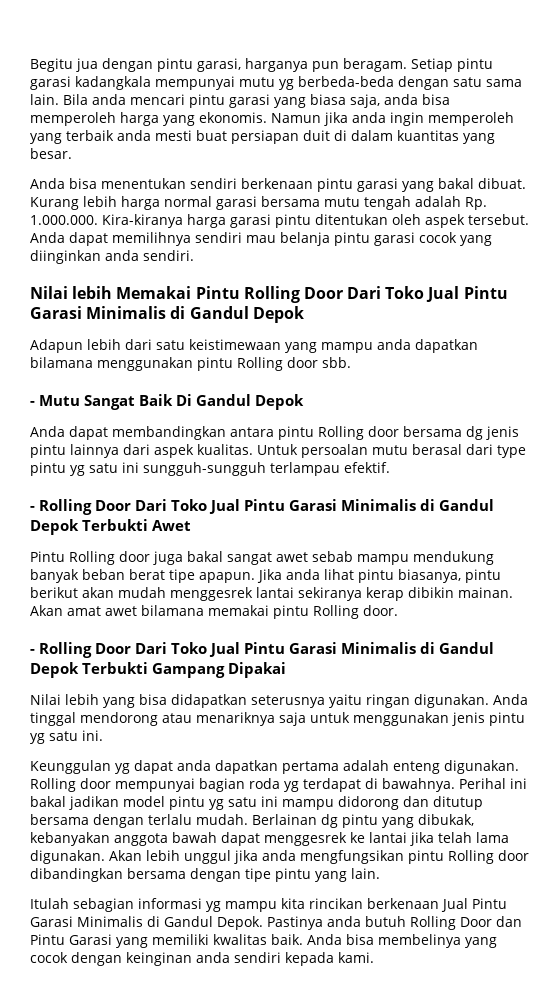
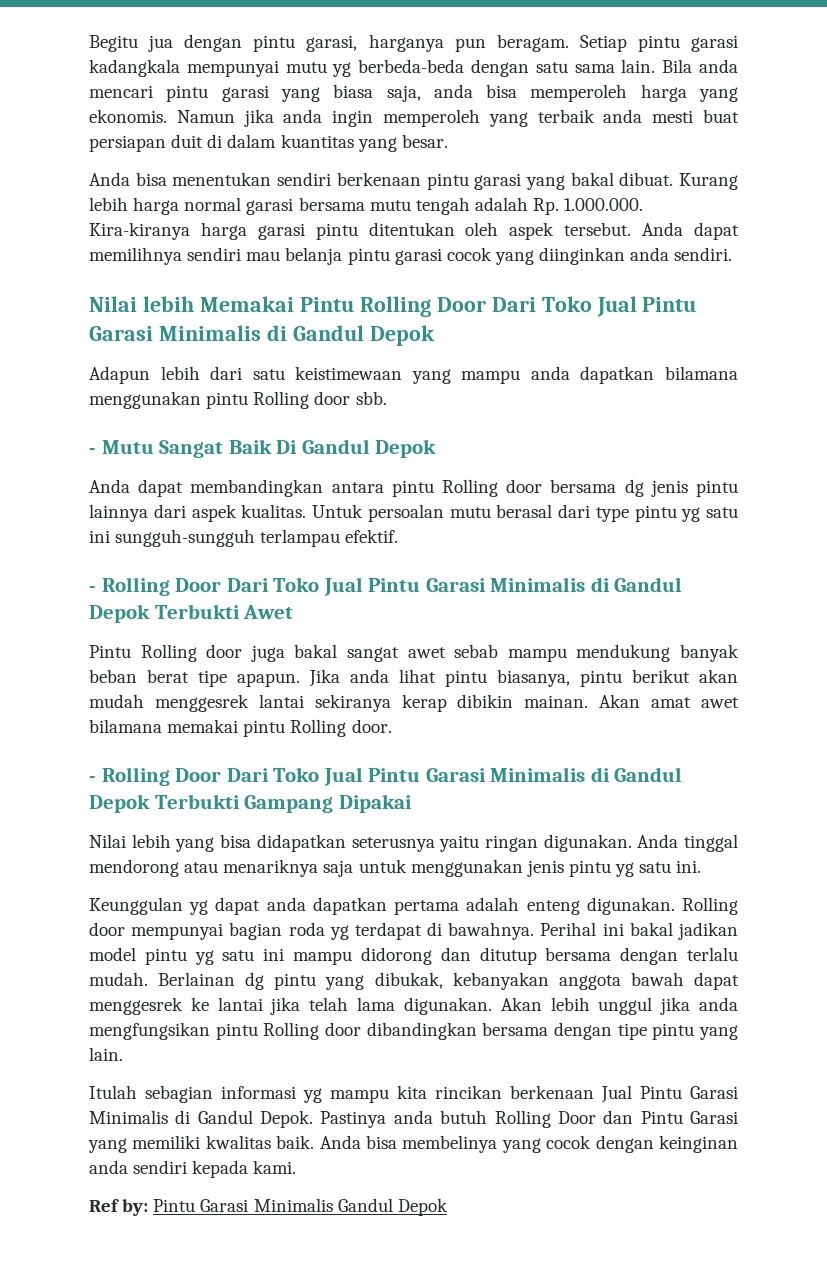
+ Ref by: Pintu Garasi Minimalis Gandul Depok

